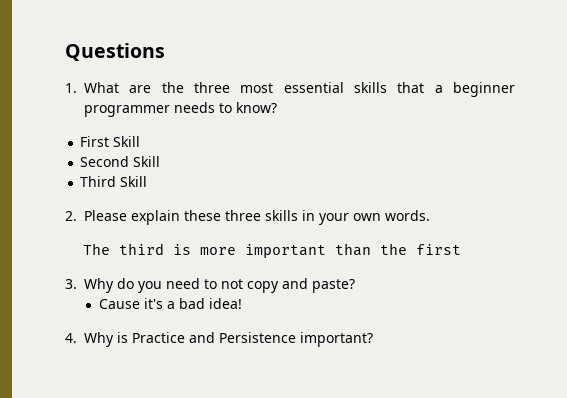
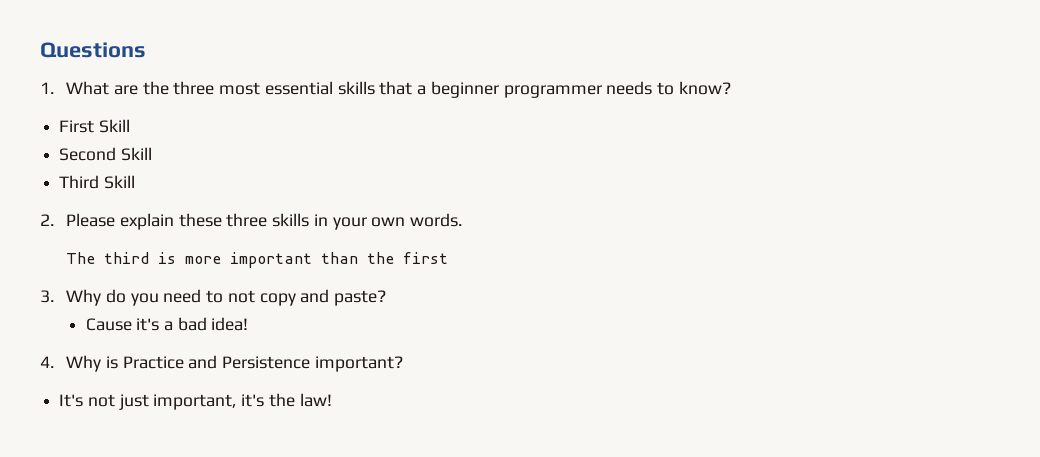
+ It's not just important, it's the law!

